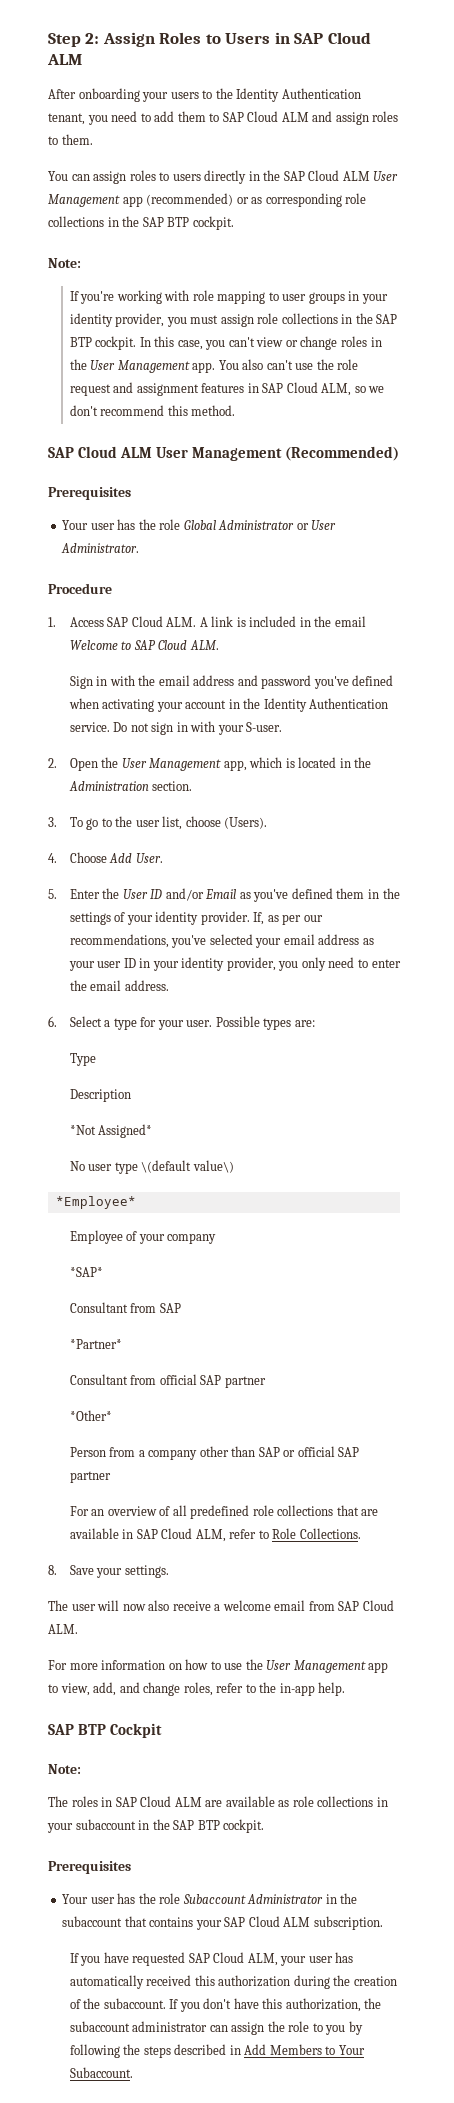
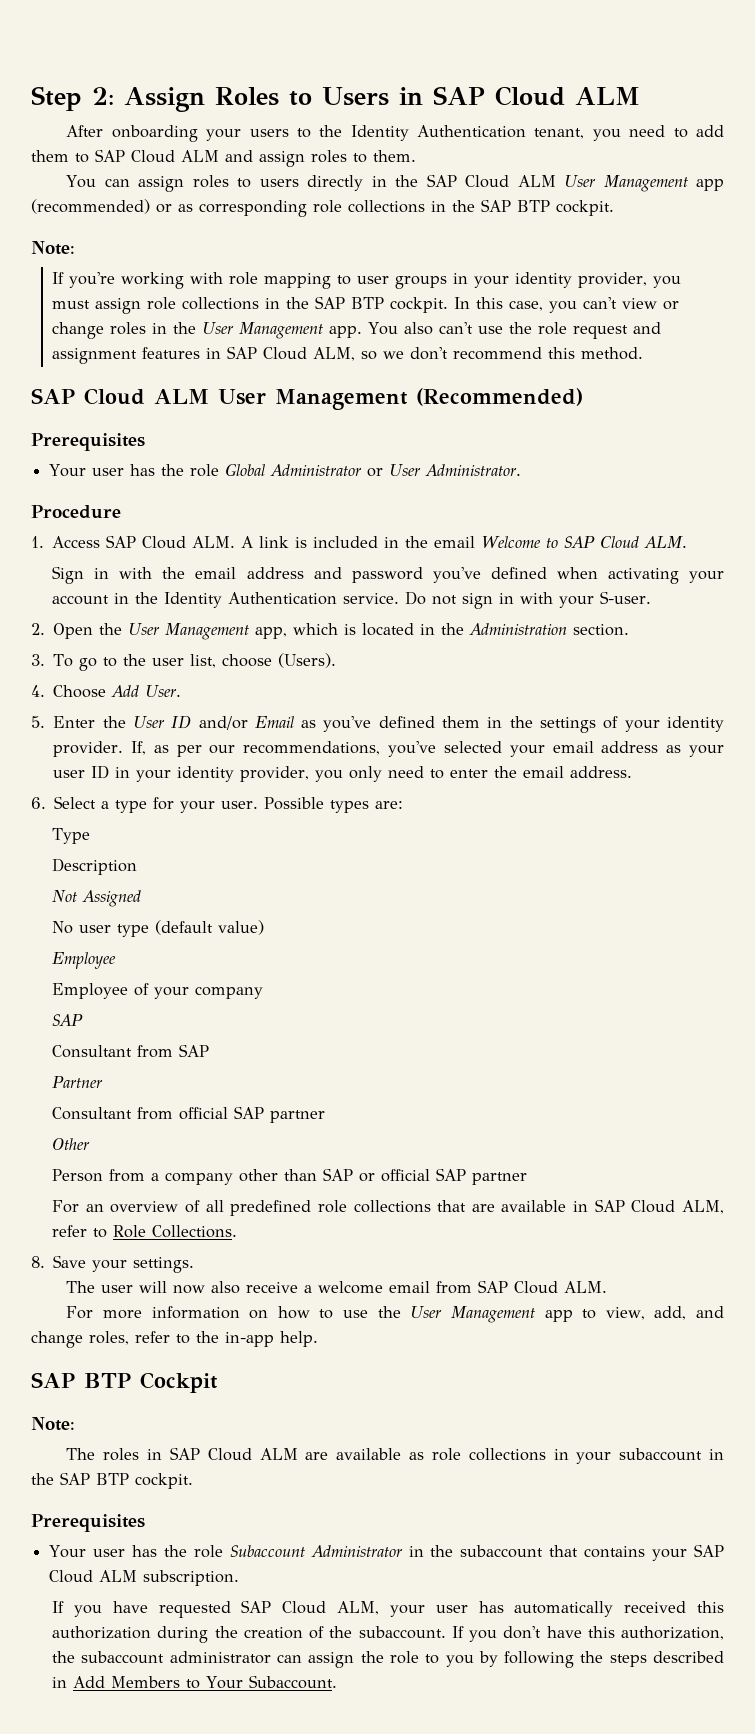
- *Not Assigned*
+ Not Assigned
- No user type \(default value\)
- *Employee*
+ No user type (default value)
+ Employee
  Employee of your company
- *SAP*
+ SAP
- *Partner*
+ Partner
- *Other*
+ Other

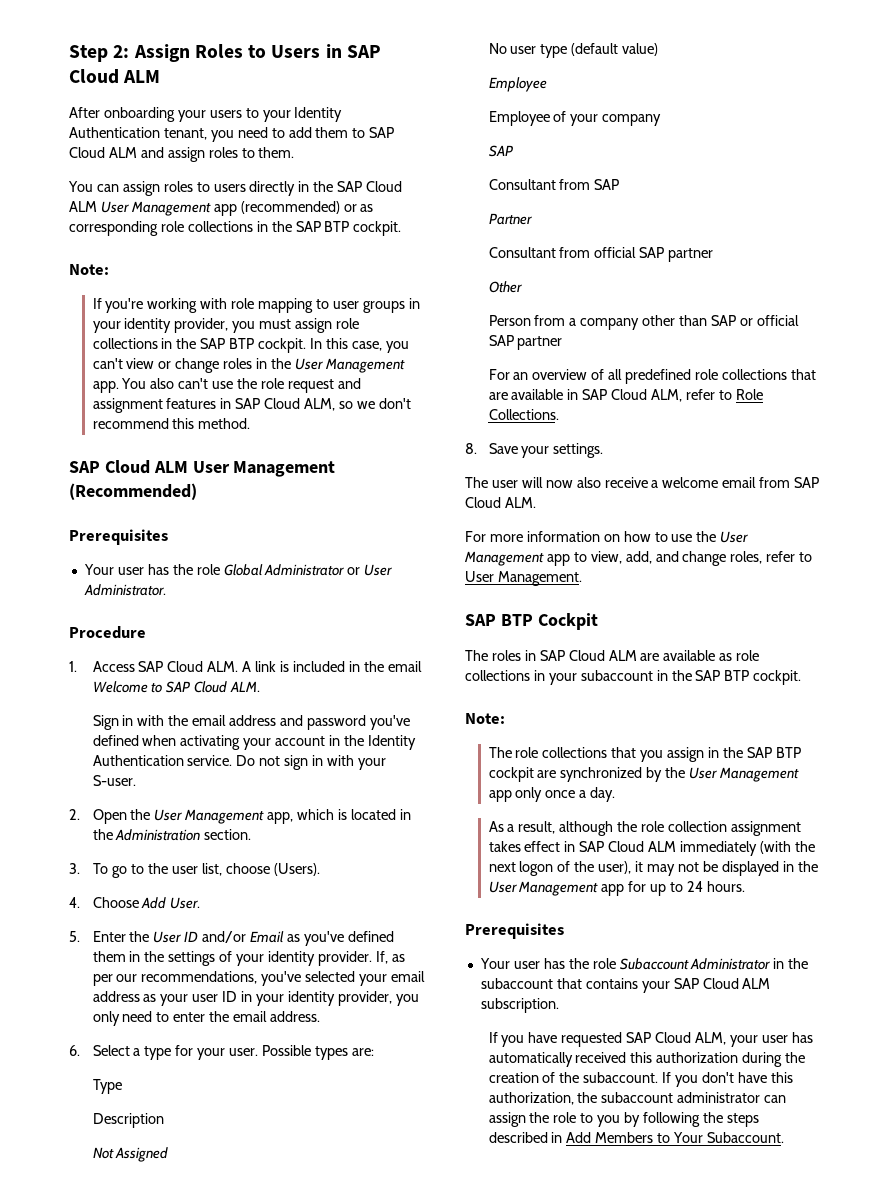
- After onboarding your users to the Identity Authentication tenant, you need to add them to SAP Cloud ALM and assign roles to them.
+ After onboarding your users to your Identity Authentication tenant, you need to add them to SAP Cloud ALM and assign roles to them.
- For more information on how to use the User Management app to view, add, and change roles, refer to the in-app help.
+ For more information on how to use the User Management app to view, add, and change roles, refer to User Management.
  SAP BTP Cockpit
- Note:
  The roles in SAP Cloud ALM are available as role collections in your subaccount in the SAP BTP cockpit.
+ Note:
+ The role collections that you assign in the SAP BTP cockpit are synchronized by the User Management app only once a day.
+ As a result, although the role collection assignment takes effect in SAP Cloud ALM immediately (with the next logon of the user), it may not be displayed in the User Management app for up to 24 hours.

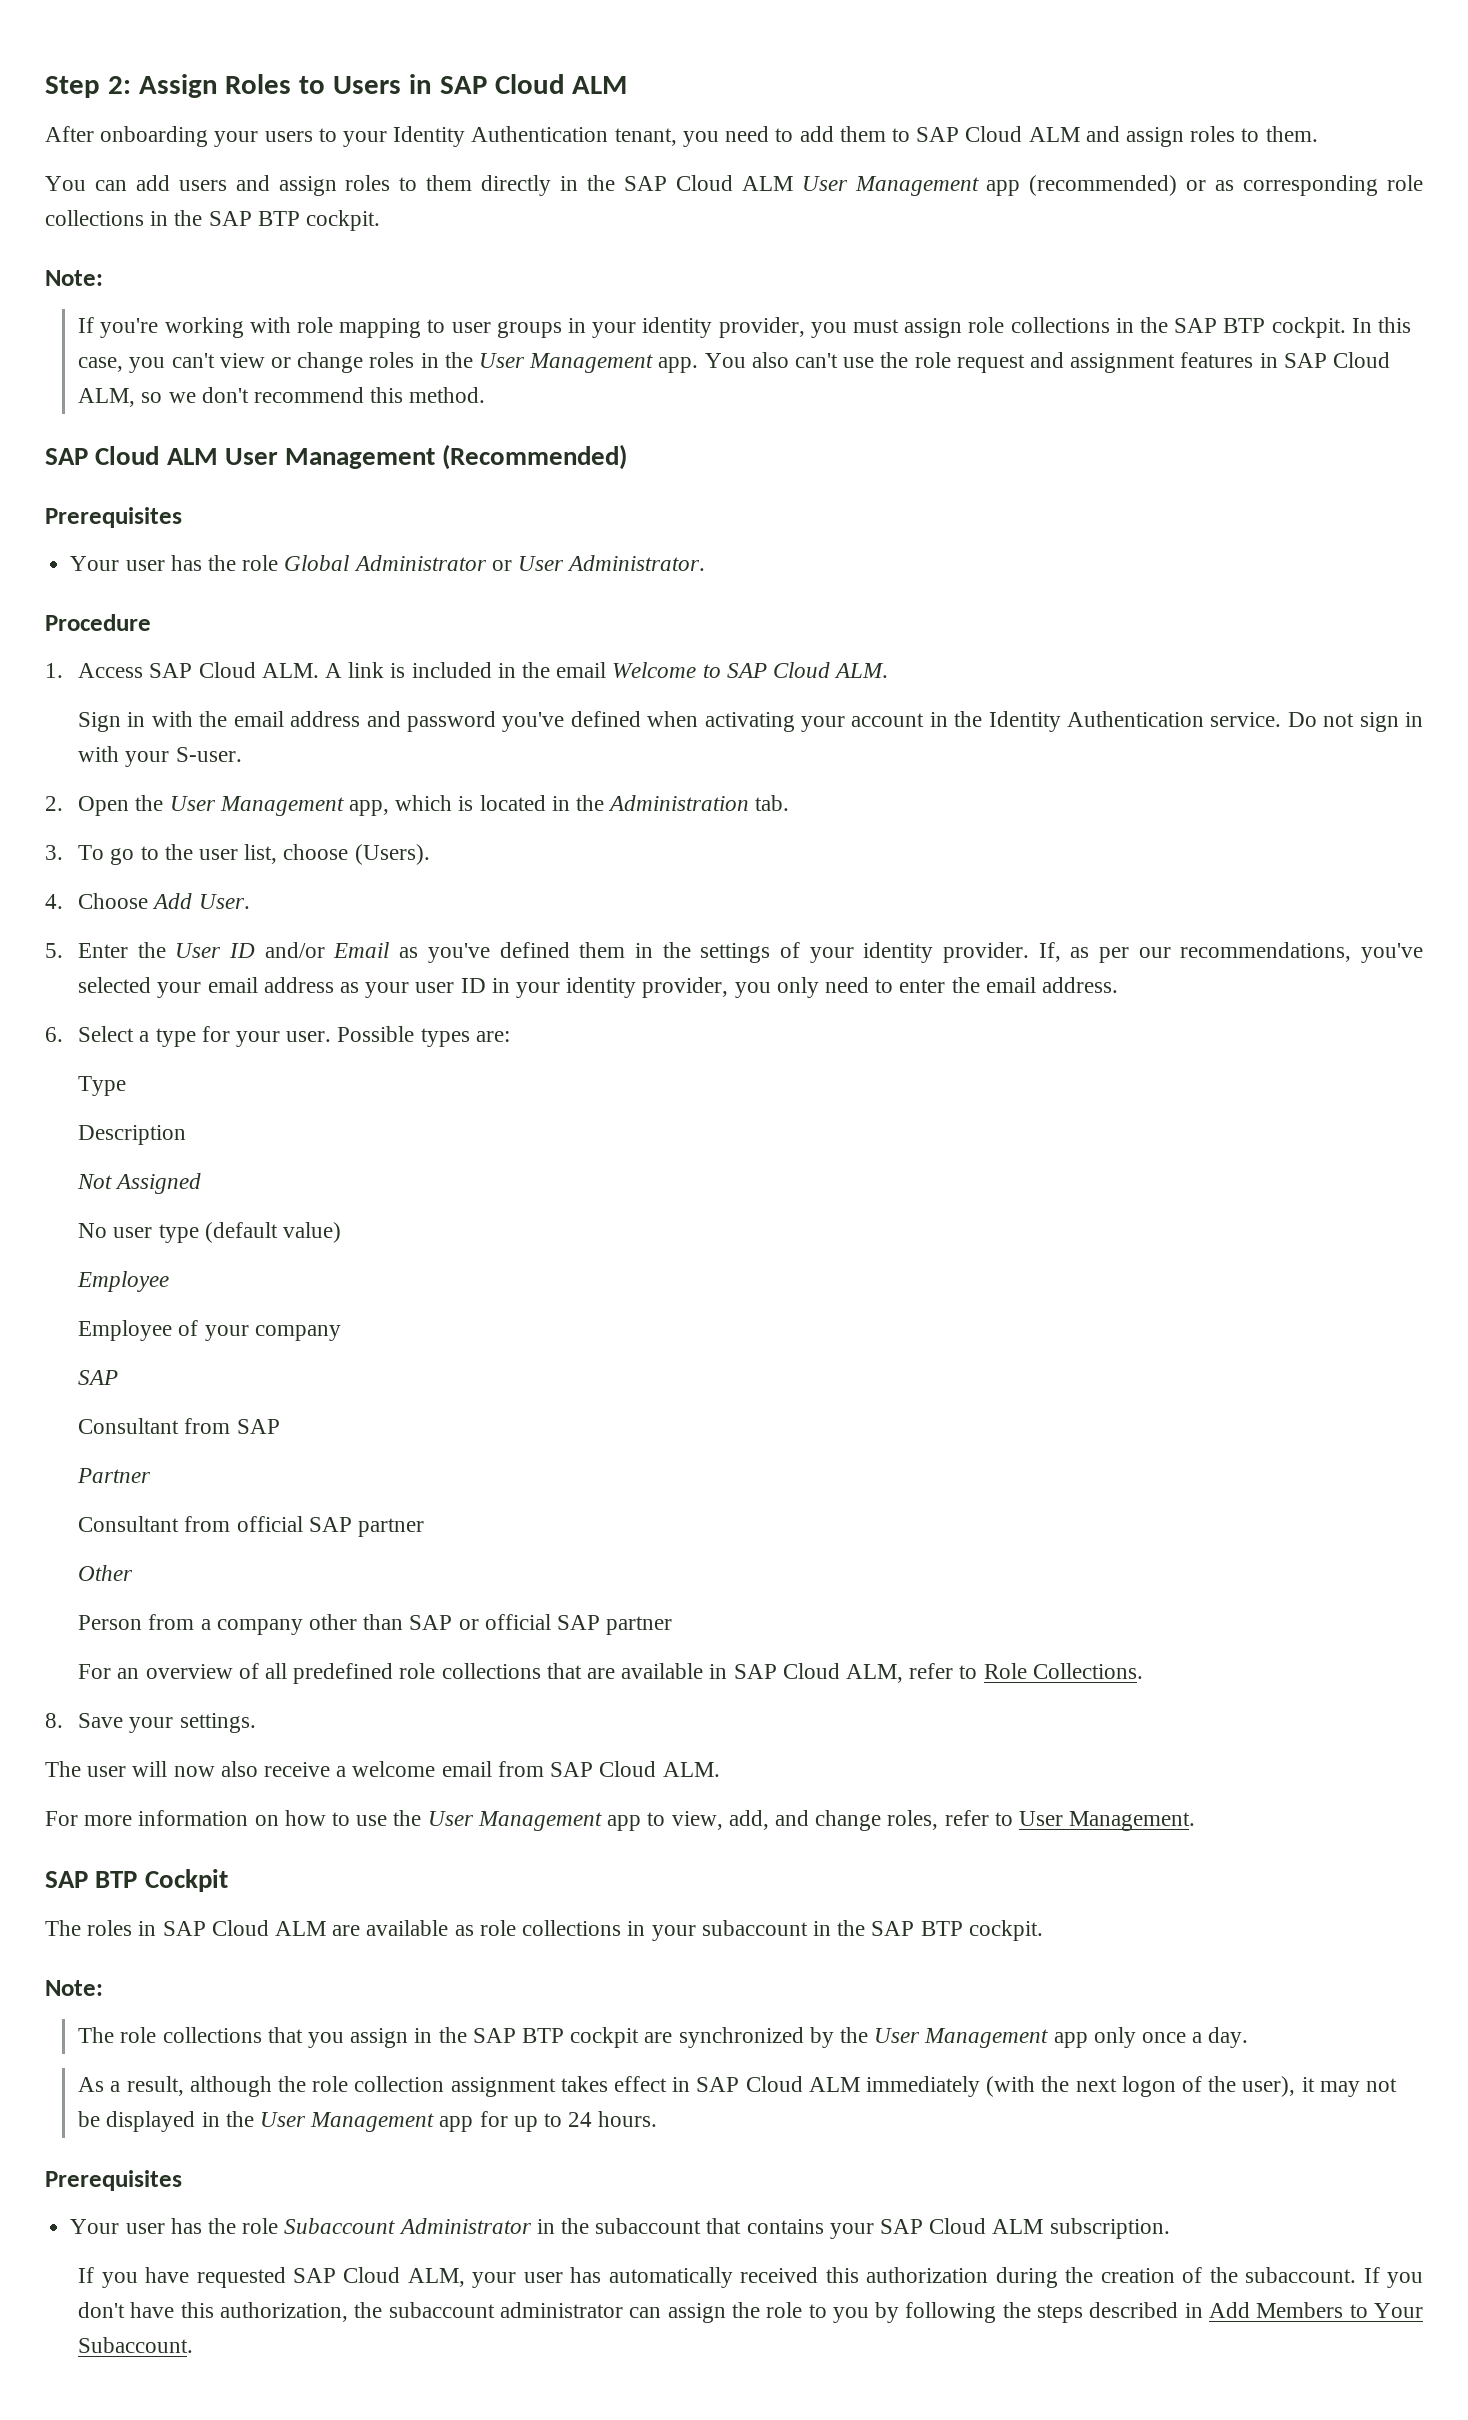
- You can assign roles to users directly in the SAP Cloud ALM User Management app (recommended) or as corresponding role collections in the SAP BTP cockpit.
+ You can add users and assign roles to them directly in the SAP Cloud ALM User Management app (recommended) or as corresponding role collections in the SAP BTP cockpit.
- 2. Open the User Management app, which is located in the Administration section.
+ 2. Open the User Management app, which is located in the Administration tab.

